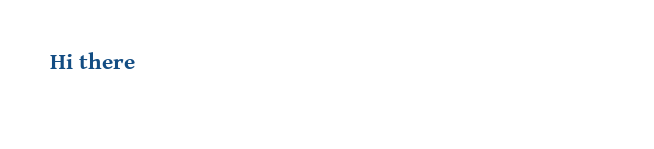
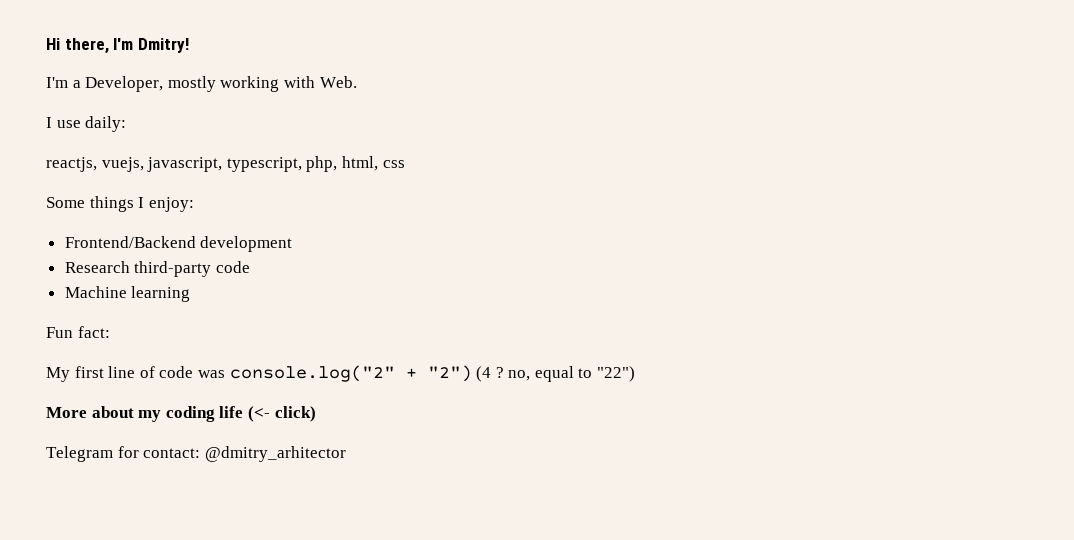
- Hi there
+ Hi there, I'm Dmitry!
+ I'm a Developer, mostly working with Web.
+ I use daily:
+ reactjs, vuejs, javascript, typescript, php, html, css
+ Some things I enjoy:
+ Frontend/Backend development
+ Research third-party code
+ Machine learning
+ Fun fact:
+ My first line of code was console.log("2" + "2") (4 ? no, equal to "22")
+ More about my coding life (<- click)
+ Telegram for contact: @dmitry_arhitector

